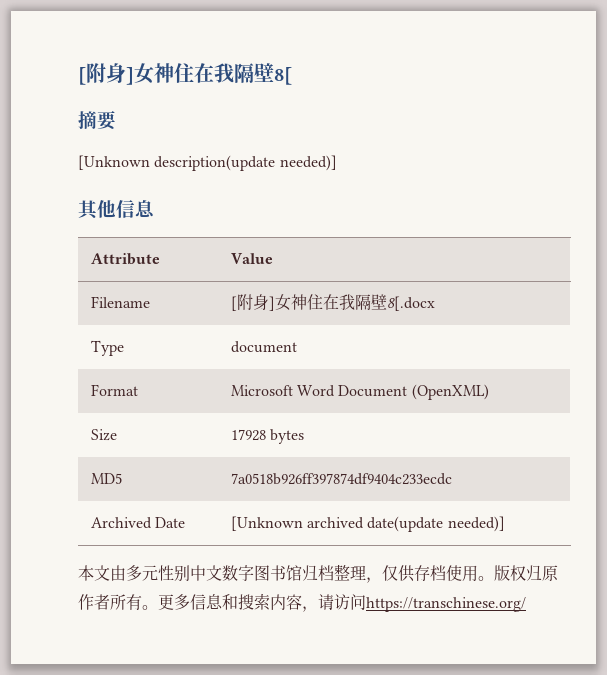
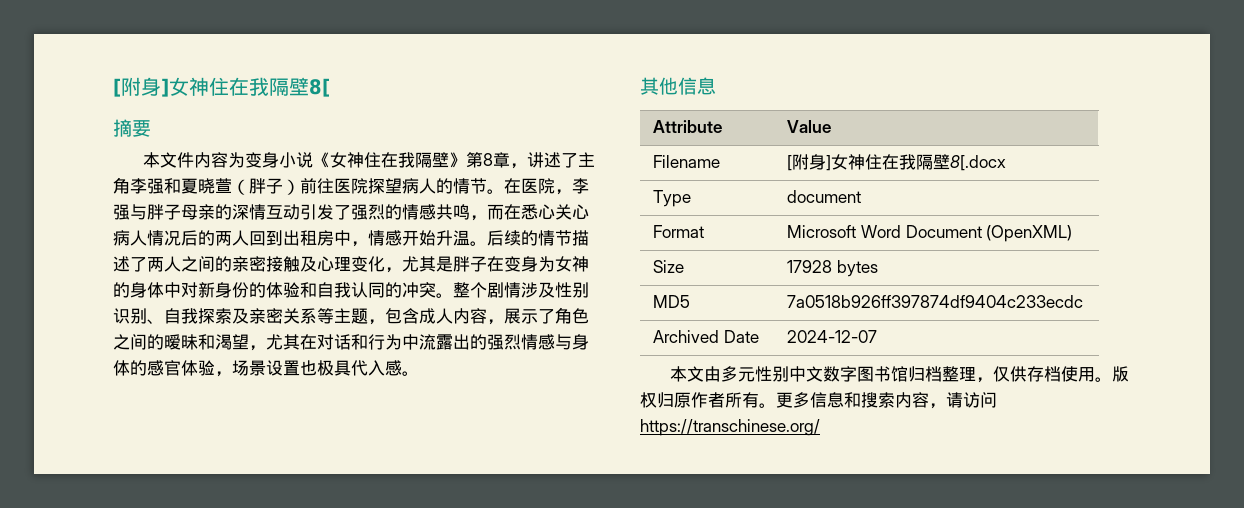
- [Unknown description(update needed)]
+ 本文件内容为变身小说《女神住在我隔壁》第8章，讲述了主角李强和夏晓萱（胖子）前往医院探望病人的情节。在医院，李强与胖子母亲的深情互动引发了强烈的情感共鸣，而在悉心关心病人情况后的两人回到出租房中，情感开始升温。后续的情节描述了两人之间的亲密接触及心理变化，尤其是胖子在变身为女神的身体中对新身份的体验和自我认同的冲突。整个剧情涉及性别识别、自我探索及亲密关系等主题，包含成人内容，展示了角色之间的暧昧和渴望，尤其在对话和行为中流露出的强烈情感与身体的感官体验，场景设置也极具代入感。
- Archived Date | [Unknown archived date(update needed)]
+ Archived Date | 2024-12-07

